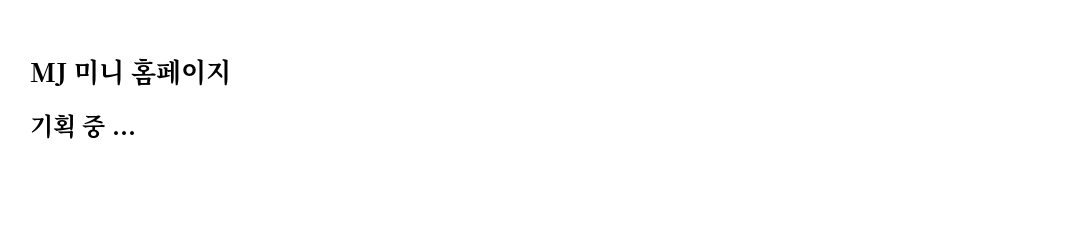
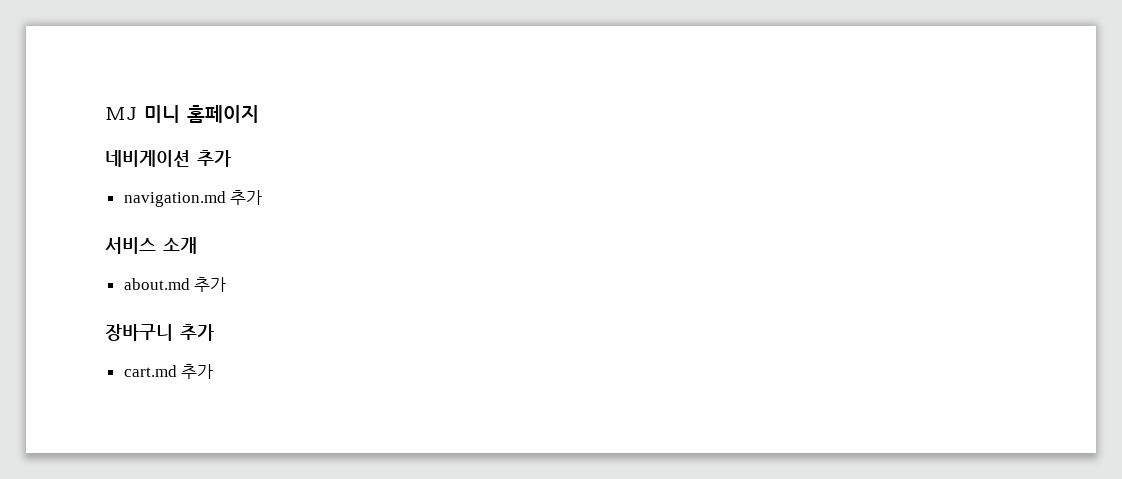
- 기획 중 ...
+ 네비게이션 추가
+ navigation.md 추가
+ 서비스 소개
+ about.md 추가
+ 장바구니 추가
+ cart.md 추가

